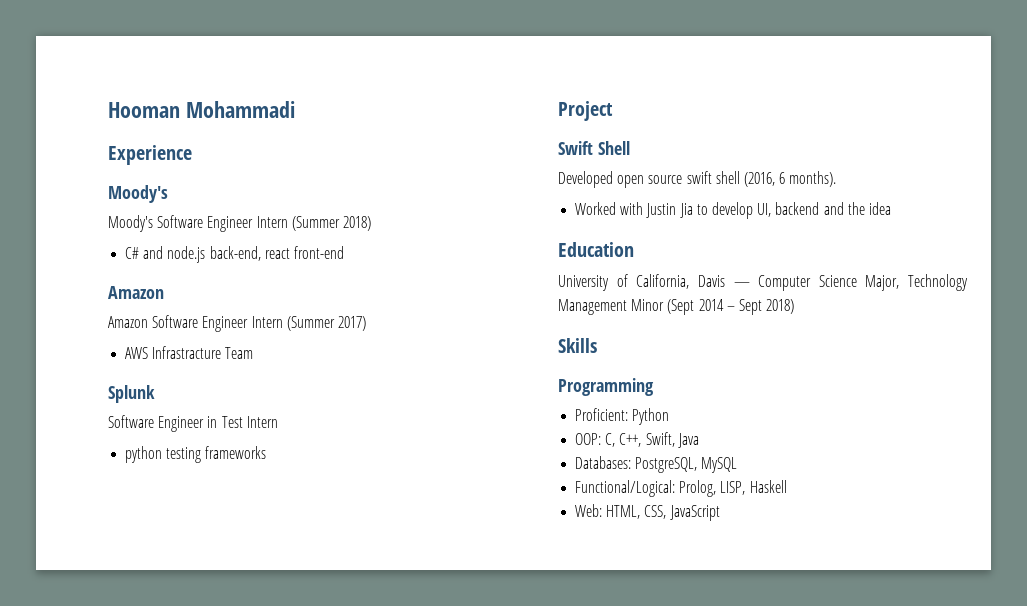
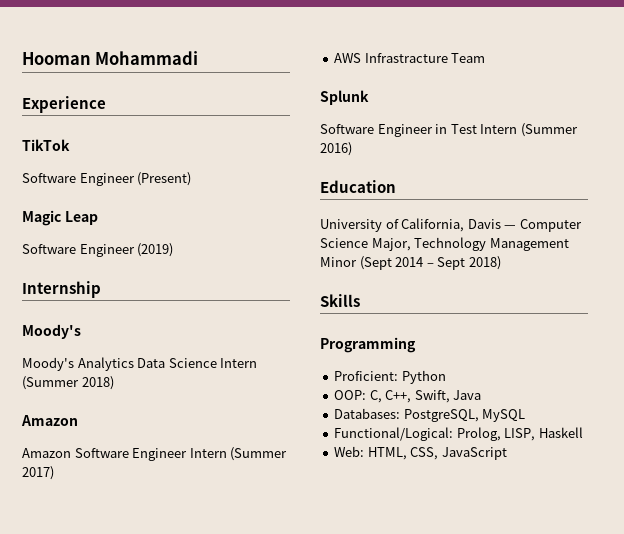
+ TikTok
+ Software Engineer (Present)
+ Magic Leap
+ Software Engineer (2019)
+ Internship
- Moody's Software Engineer Intern (Summer 2018)
+ Moody's Analytics Data Science Intern (Summer 2018)
- C# and node.js back-end, react front-end
- Software Engineer in Test Intern
- python testing frameworks
- Project
- Swift Shell
- Developed open source swift shell (2016, 6 months).
- Worked with Justin Jia to develop UI, backend and the idea
+ Software Engineer in Test Intern (Summer 2016)

